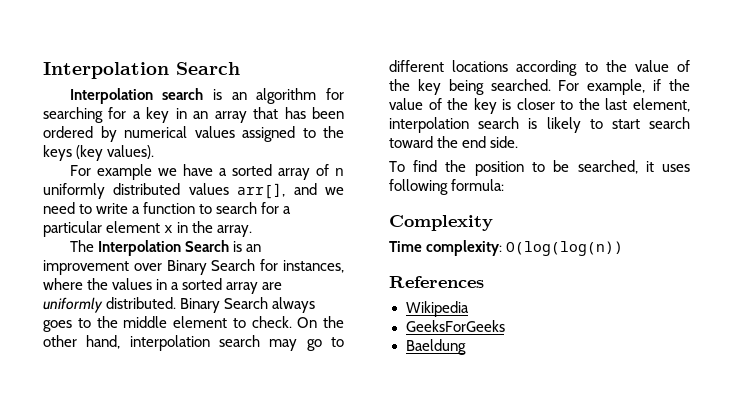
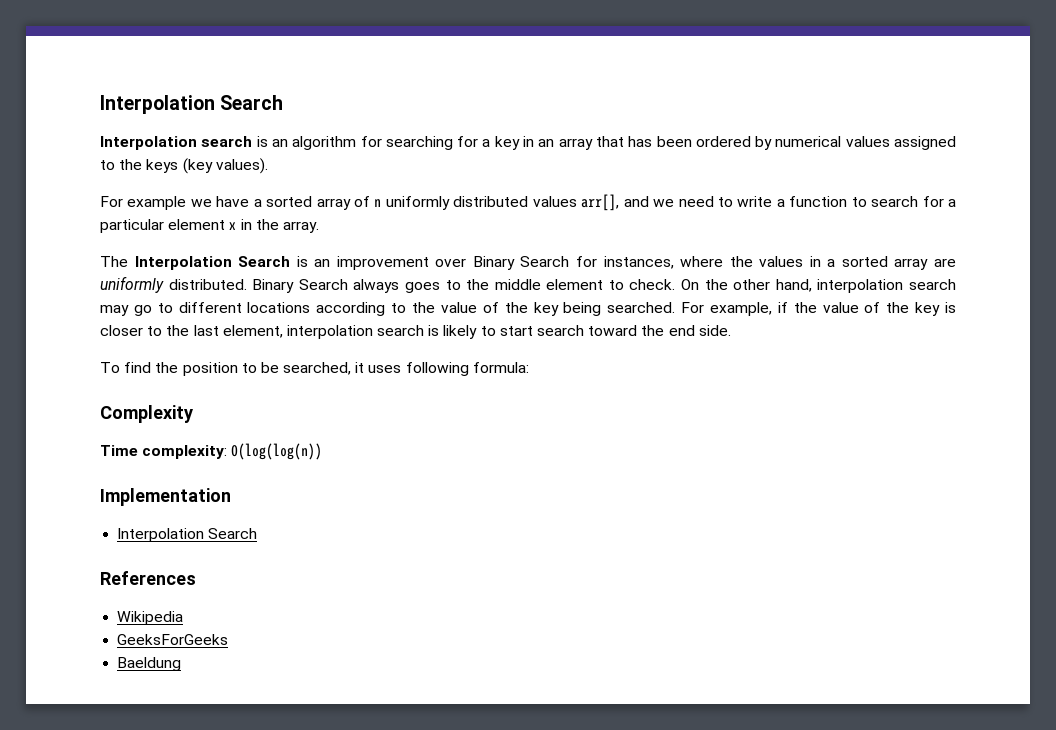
+ Implementation
+ Interpolation Search

